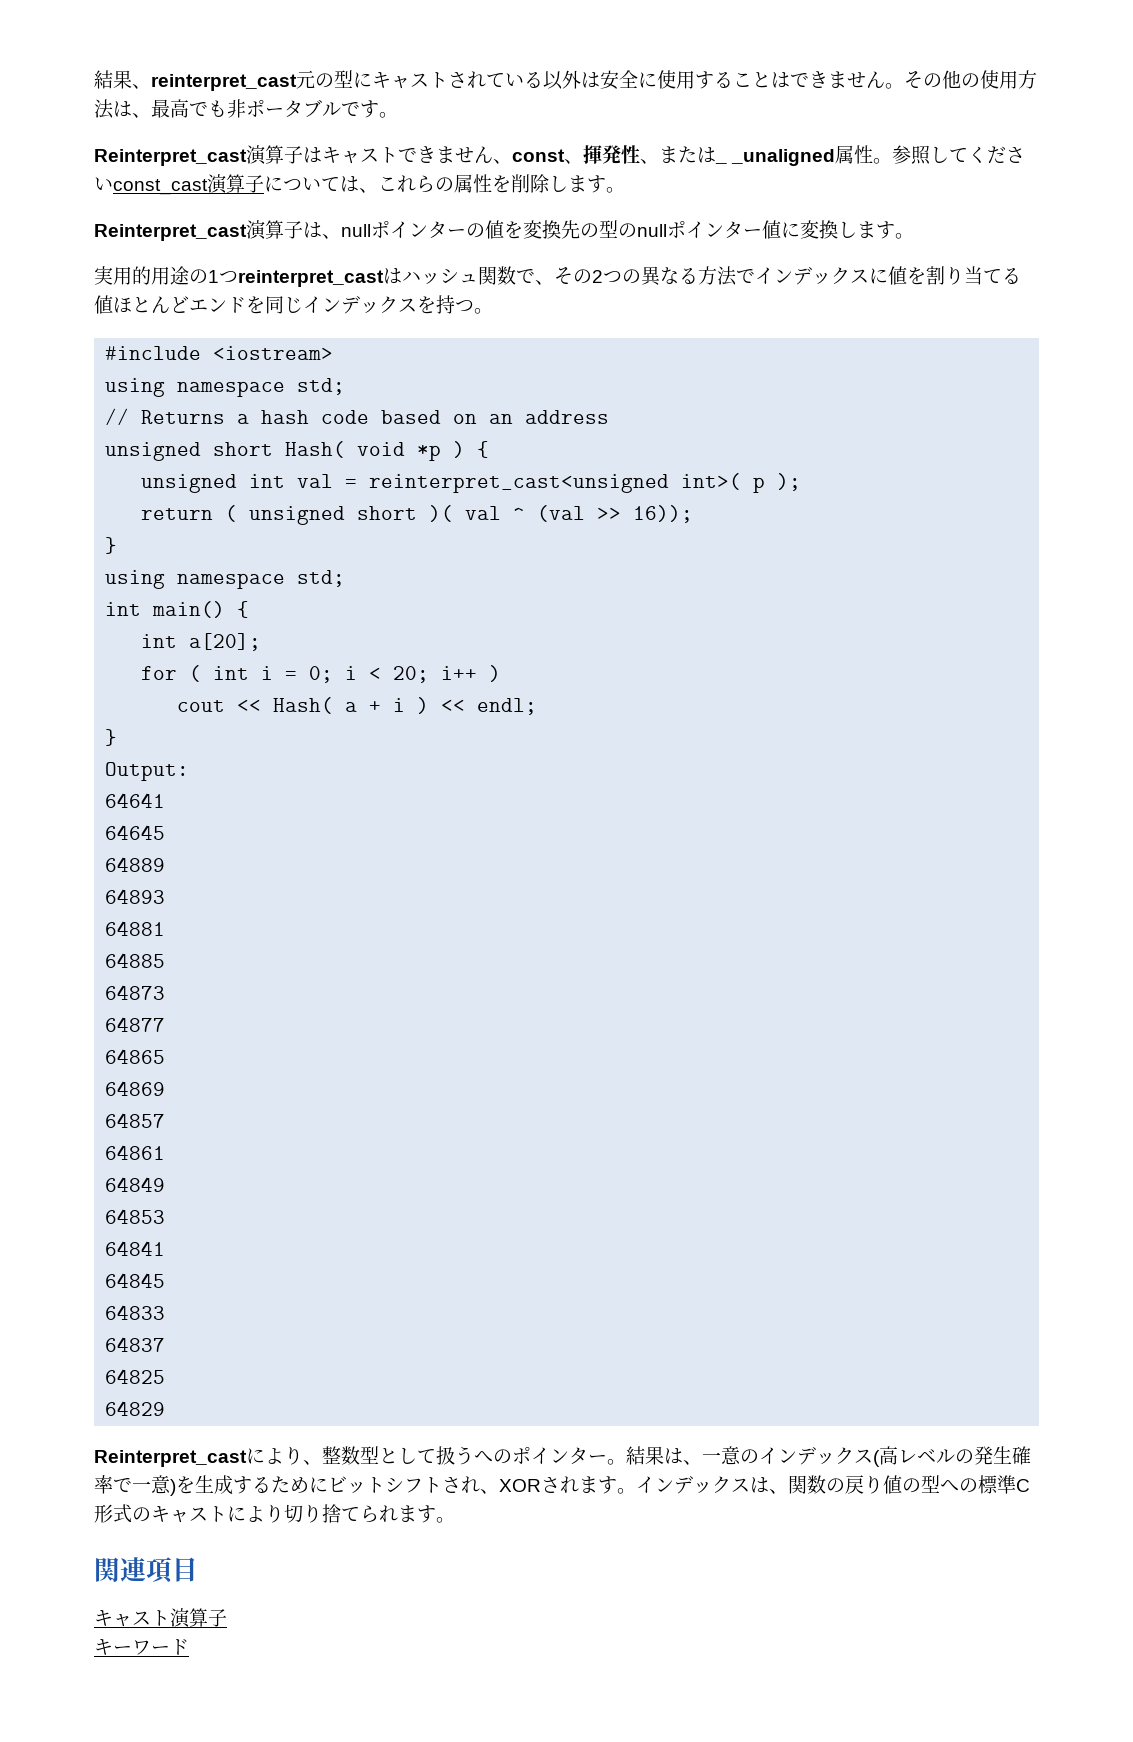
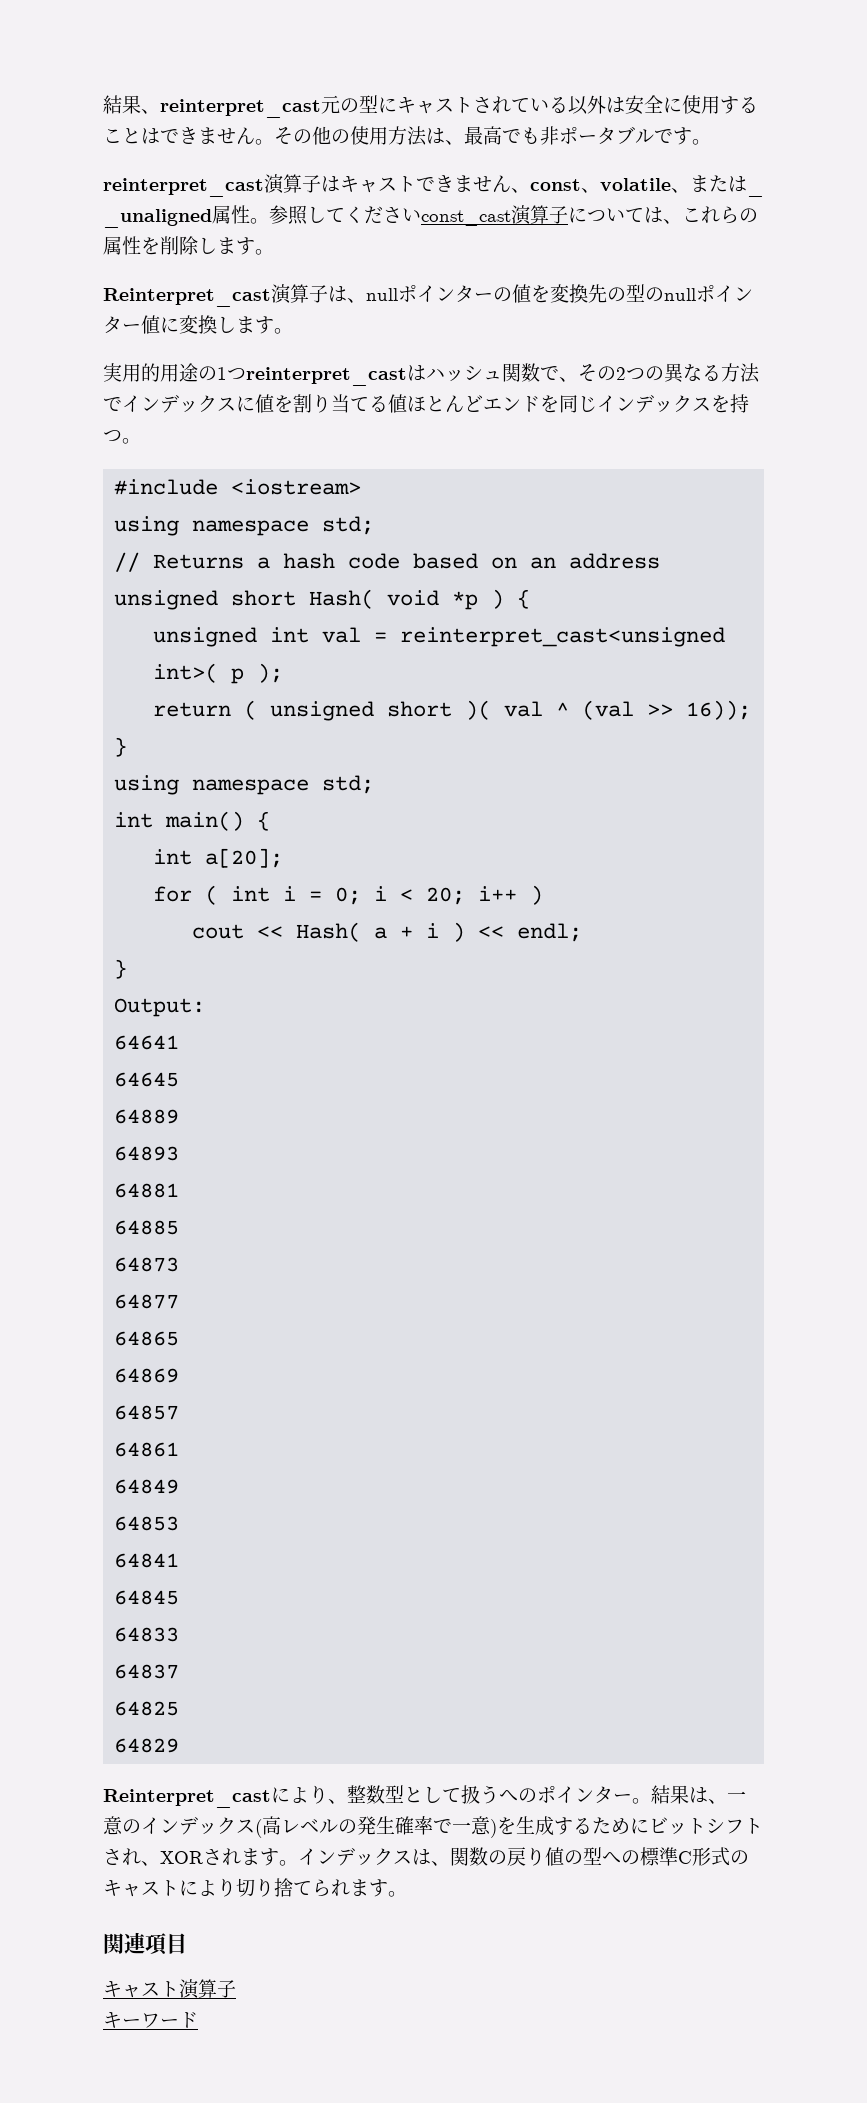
- Reinterpret_cast演算子はキャストできません、const、揮発性、または_ _unaligned属性。
+ reinterpret_cast演算子はキャストできません、const、volatile、または_ _unaligned属性。

